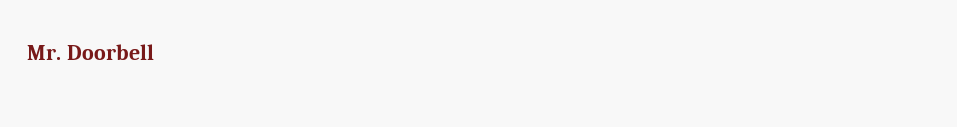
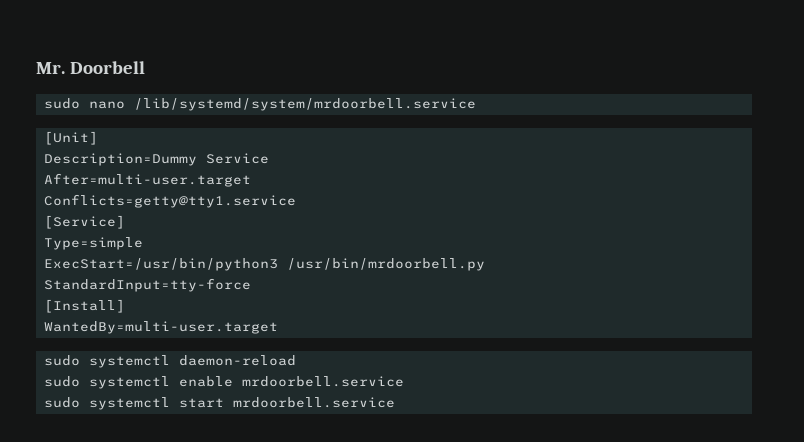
+ sudo nano /lib/systemd/system/mrdoorbell.service
+ [Unit]
+ Description=Dummy Service
+ After=multi-user.target
+ Conflicts=getty@tty1.service
+ [Service]
+ Type=simple
+ ExecStart=/usr/bin/python3 /usr/bin/mrdoorbell.py
+ StandardInput=tty-force
+ [Install]
+ WantedBy=multi-user.target
+ sudo systemctl daemon-reload
+ sudo systemctl enable mrdoorbell.service
+ sudo systemctl start mrdoorbell.service

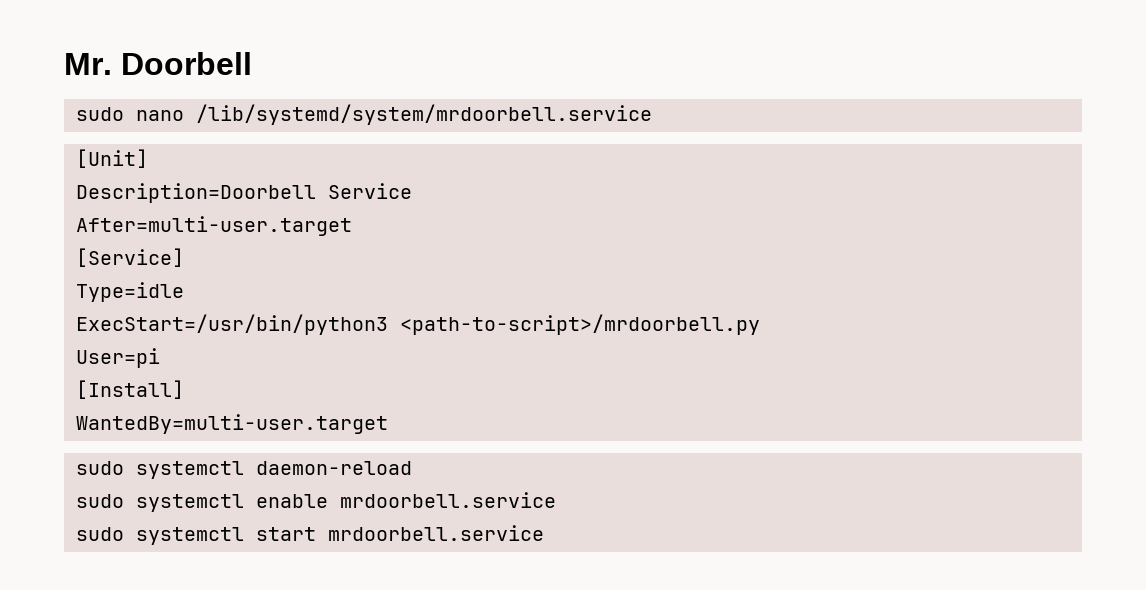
- Description=Dummy Service
+ Description=Doorbell Service
- Conflicts=getty@tty1.service
- Type=simple
+ Type=idle
- ExecStart=/usr/bin/python3 /usr/bin/mrdoorbell.py
- StandardInput=tty-force
+ ExecStart=/usr/bin/python3 <path-to-script>/mrdoorbell.py
+ User=pi

